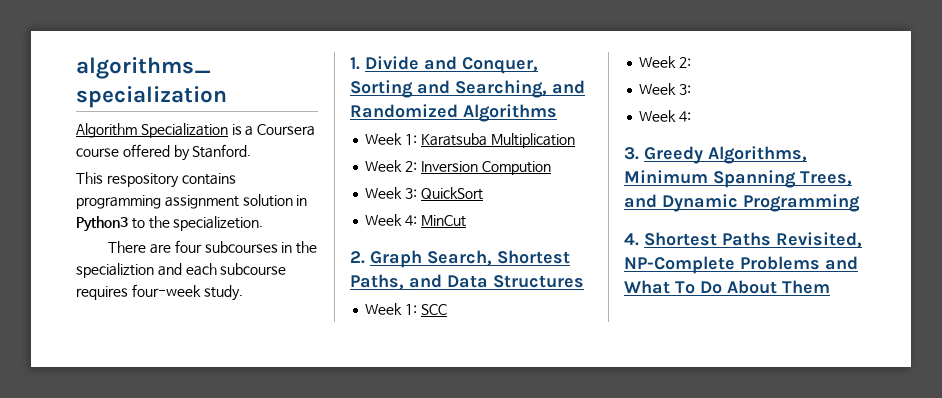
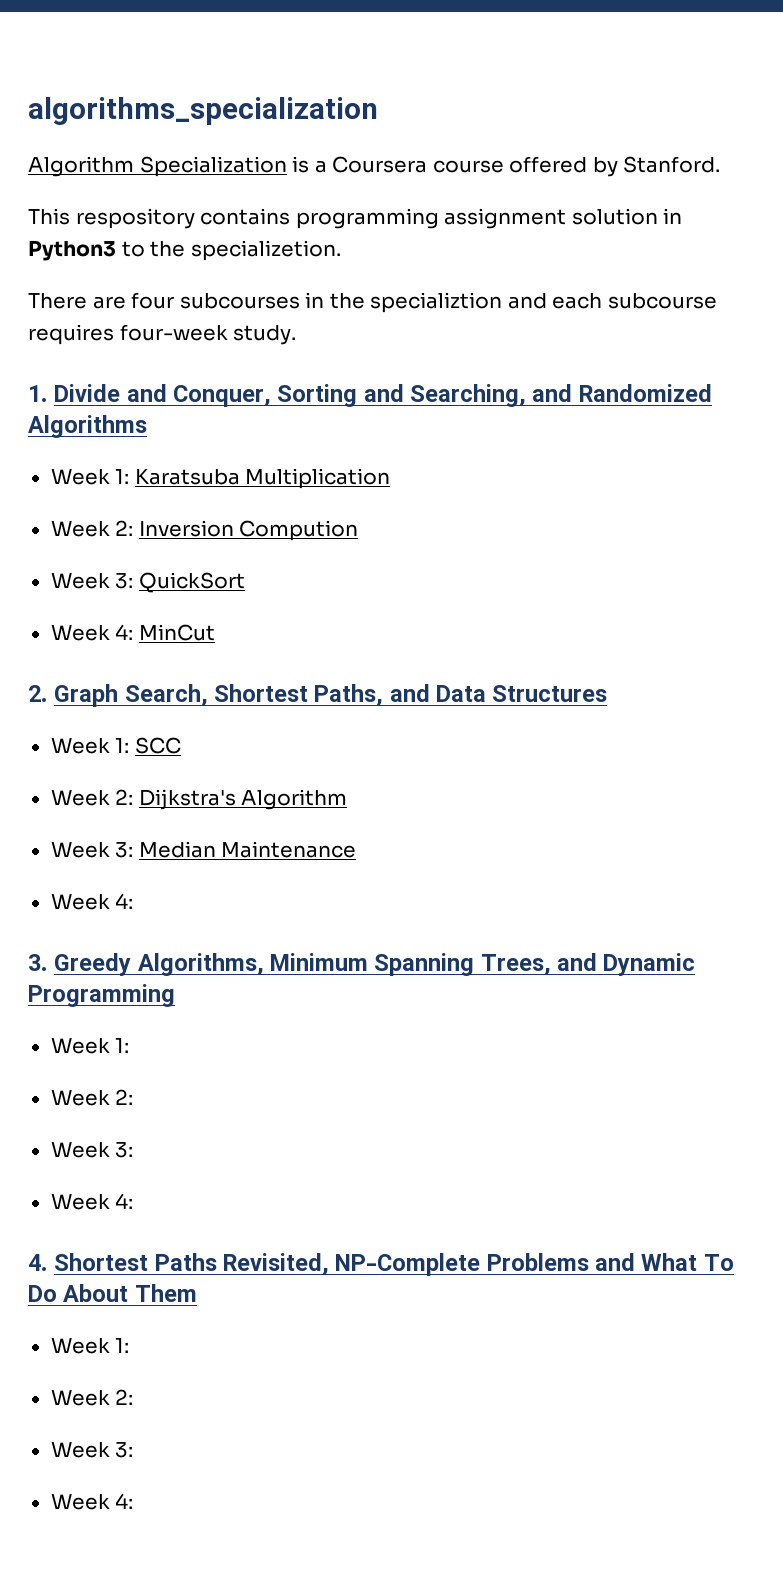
  Week 1: SCC
- Week 2:
- Week 3:
+ Week 2: Dijkstra's Algorithm
+ Week 3: Median Maintenance
  3. Greedy Algorithms, Minimum Spanning Trees, and Dynamic Programming
+ Week 1:
+ Week 2:
+ Week 3:
+ Week 4:
  4. Shortest Paths Revisited, NP-Complete Problems and What To Do About Them
+ Week 1:
+ Week 2:
+ Week 3:
+ Week 4:

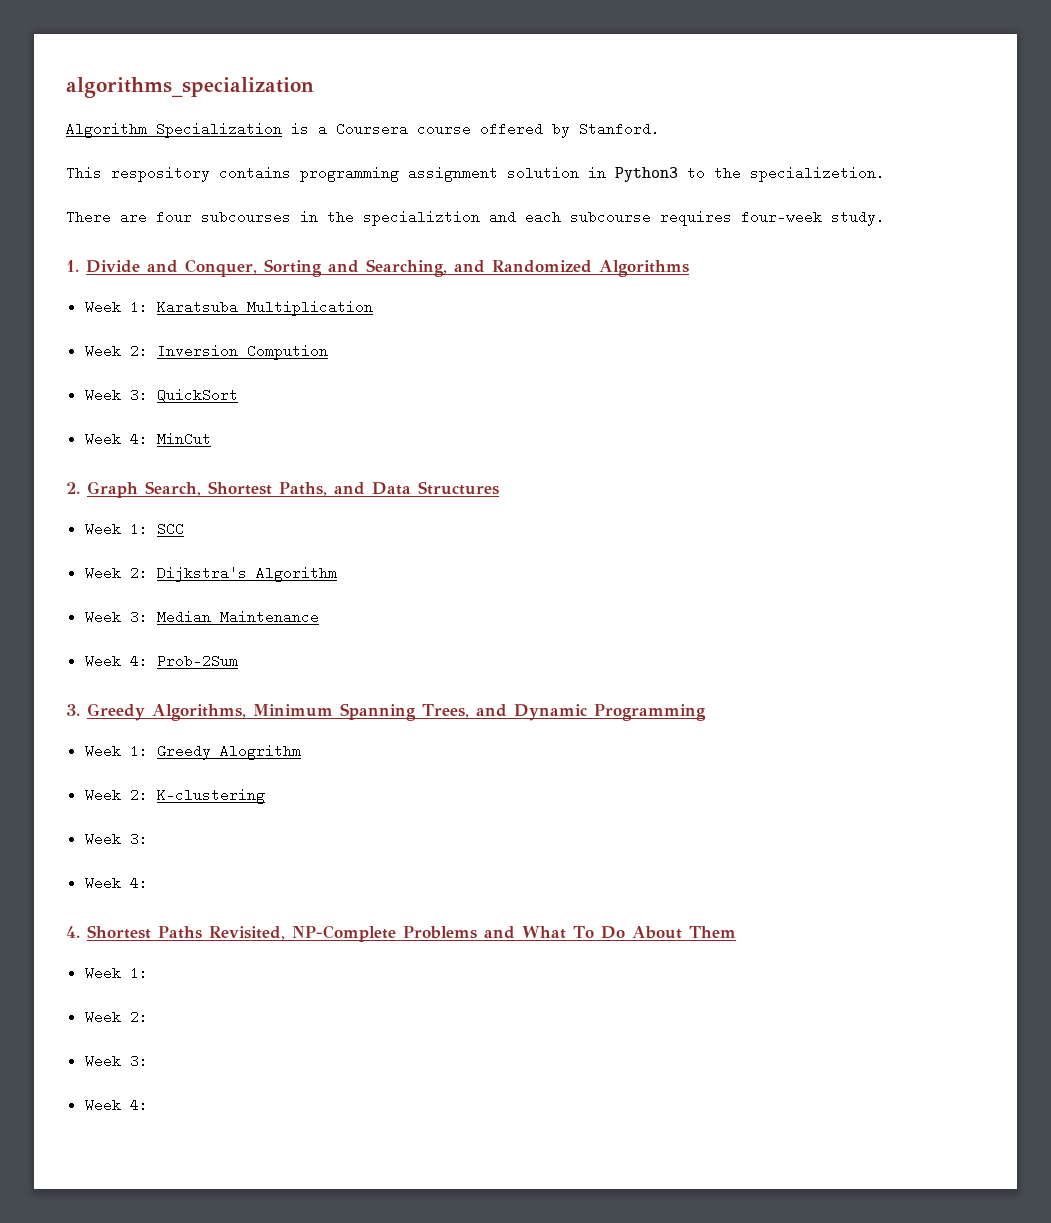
  Week 3: Median Maintenance
- Week 4:
+ Week 4: Prob-2Sum
  3. Greedy Algorithms, Minimum Spanning Trees, and Dynamic Programming
- Week 1:
- Week 2:
+ Week 1: Greedy Alogrithm
+ Week 2: K-clustering

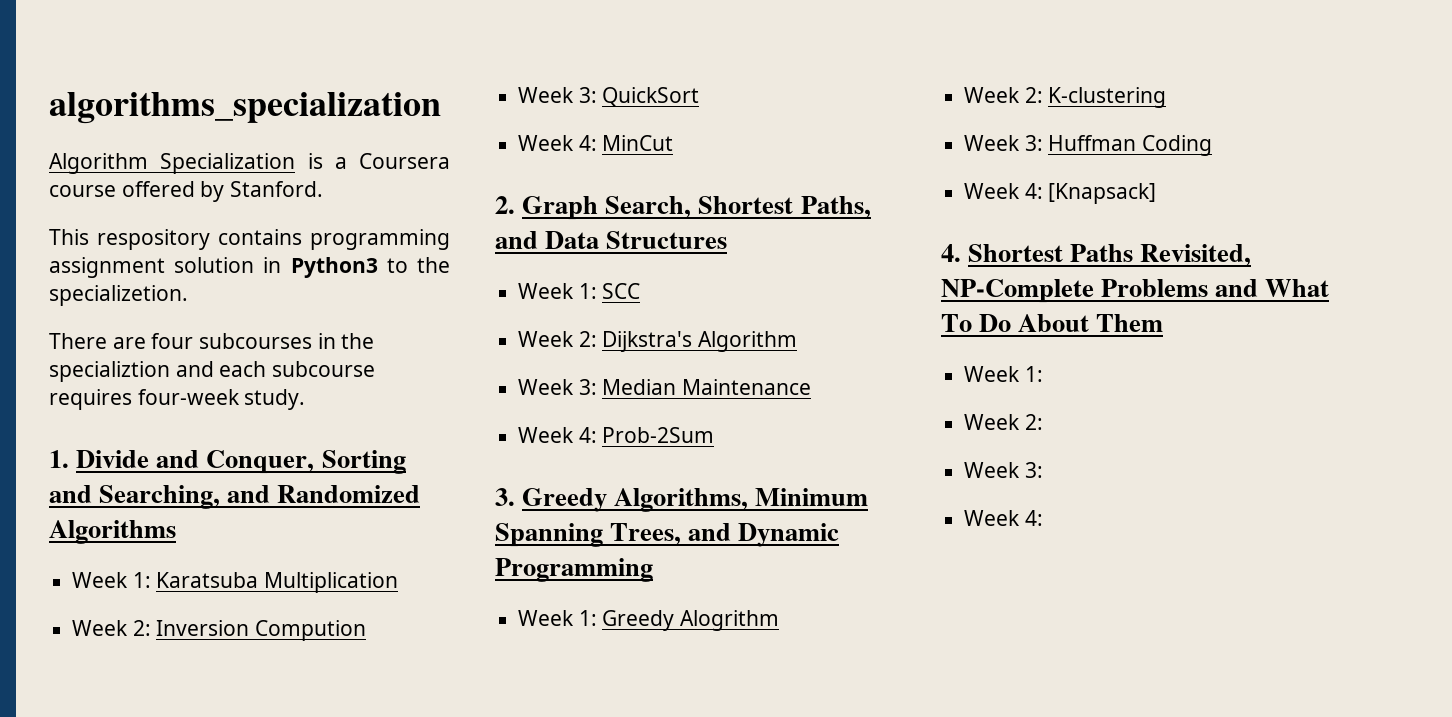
  Week 2: K-clustering
- Week 3:
- Week 4:
+ Week 3: Huffman Coding
+ Week 4: [Knapsack]

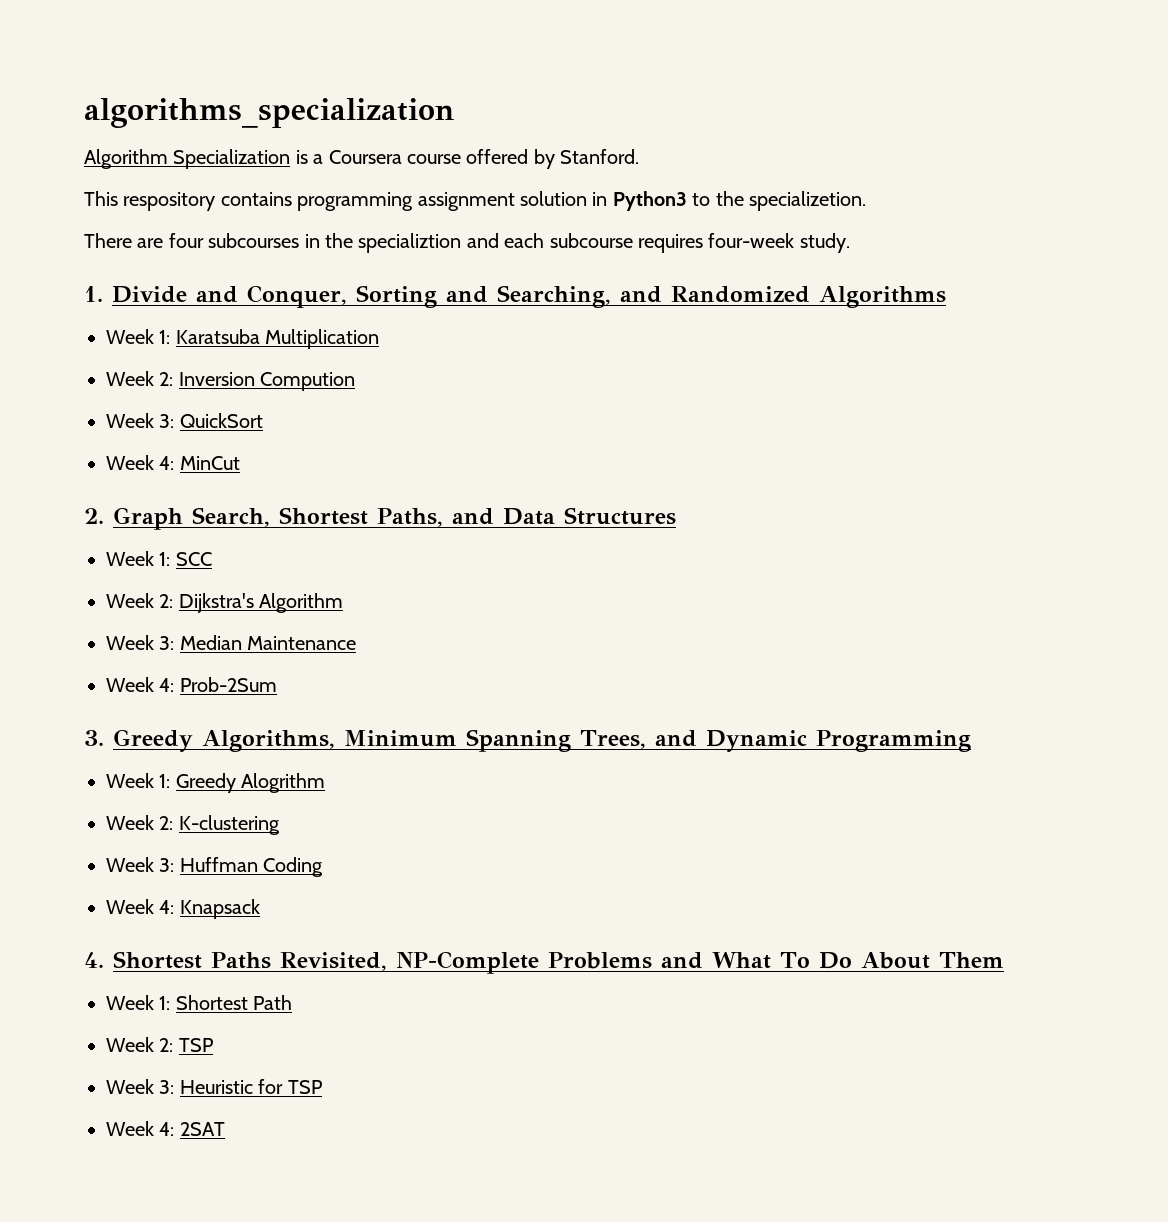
- Week 4: [Knapsack]
+ Week 4: Knapsack
  4. Shortest Paths Revisited, NP-Complete Problems and What To Do About Them
- Week 1:
- Week 2:
- Week 3:
- Week 4:
+ Week 1: Shortest Path
+ Week 2: TSP
+ Week 3: Heuristic for TSP
+ Week 4: 2SAT

